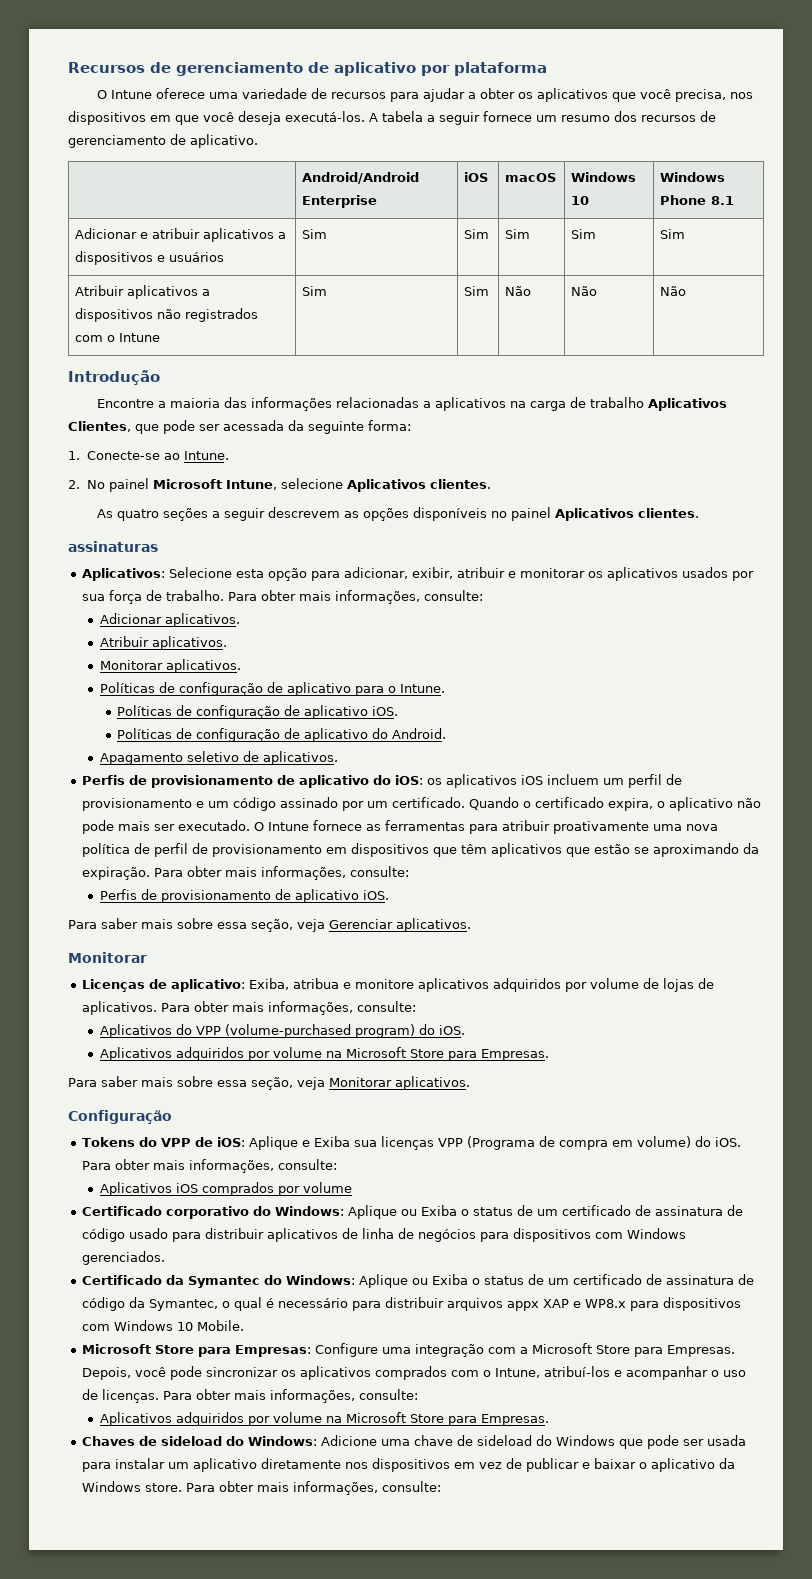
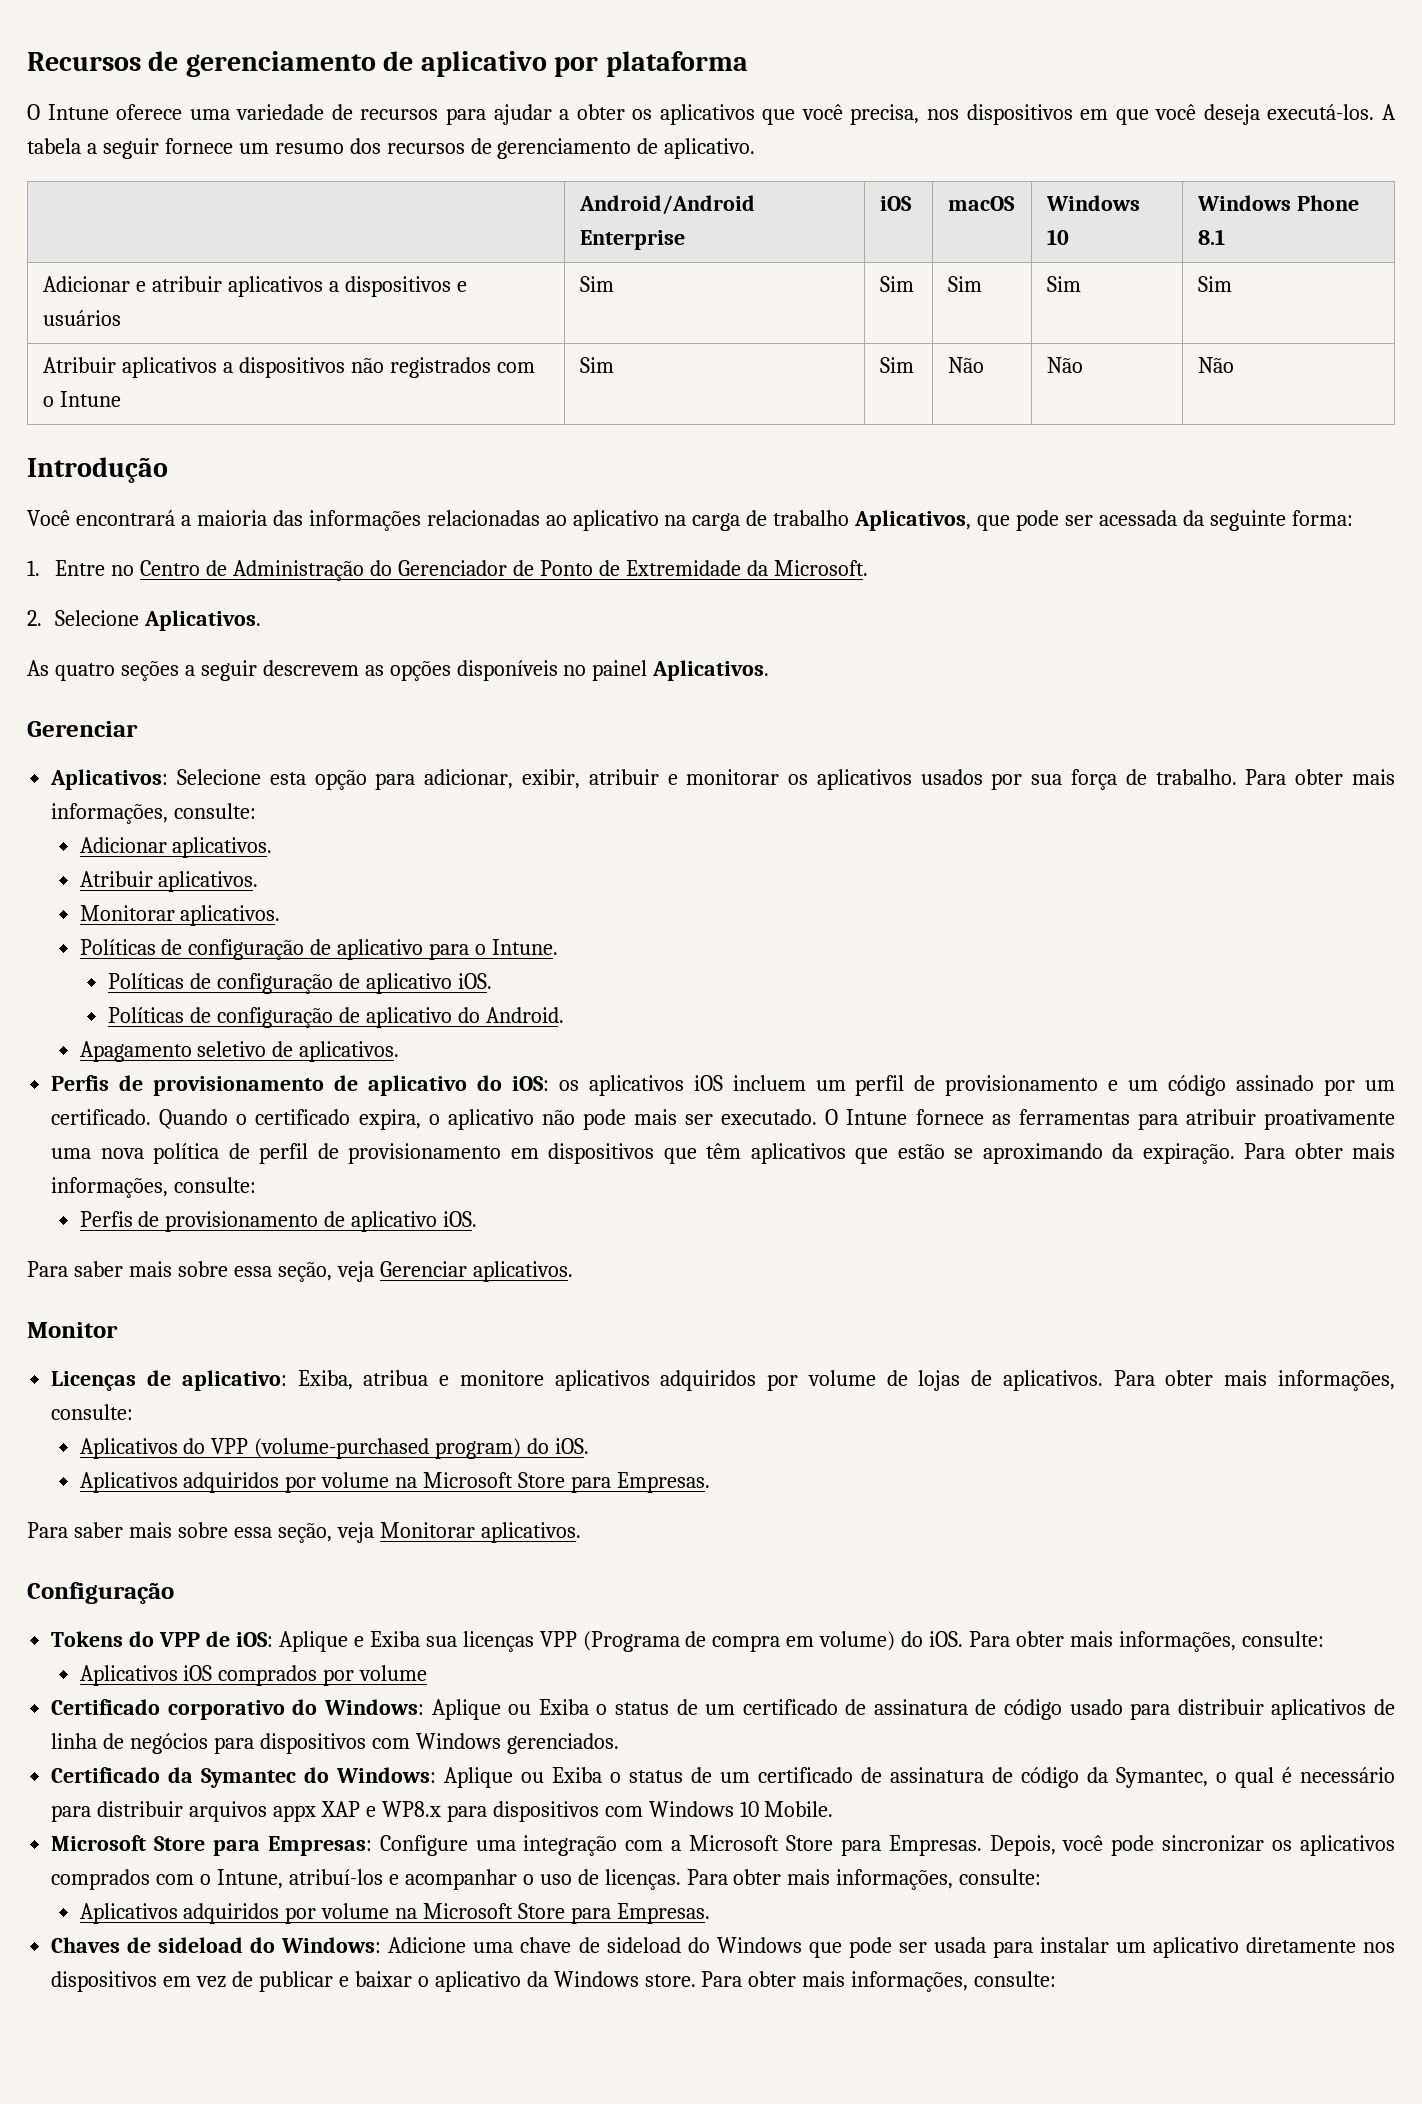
- Encontre a maioria das informações relacionadas a aplicativos na carga de trabalho Aplicativos Clientes, que pode ser acessada da seguinte forma:
+ Você encontrará a maioria das informações relacionadas ao aplicativo na carga de trabalho Aplicativos, que pode ser acessada da seguinte forma:
- 1. Conecte-se ao Intune.
- 2. No painel Microsoft Intune, selecione Aplicativos clientes.
+ 1. Entre no Centro de Administração do Gerenciador de Ponto de Extremidade da Microsoft.
+ 2. Selecione Aplicativos.
- As quatro seções a seguir descrevem as opções disponíveis no painel Aplicativos clientes.
- assinaturas
+ As quatro seções a seguir descrevem as opções disponíveis no painel Aplicativos.
+ Gerenciar
  Para saber mais sobre essa seção, veja Gerenciar aplicativos.
- Monitorar
+ Monitor

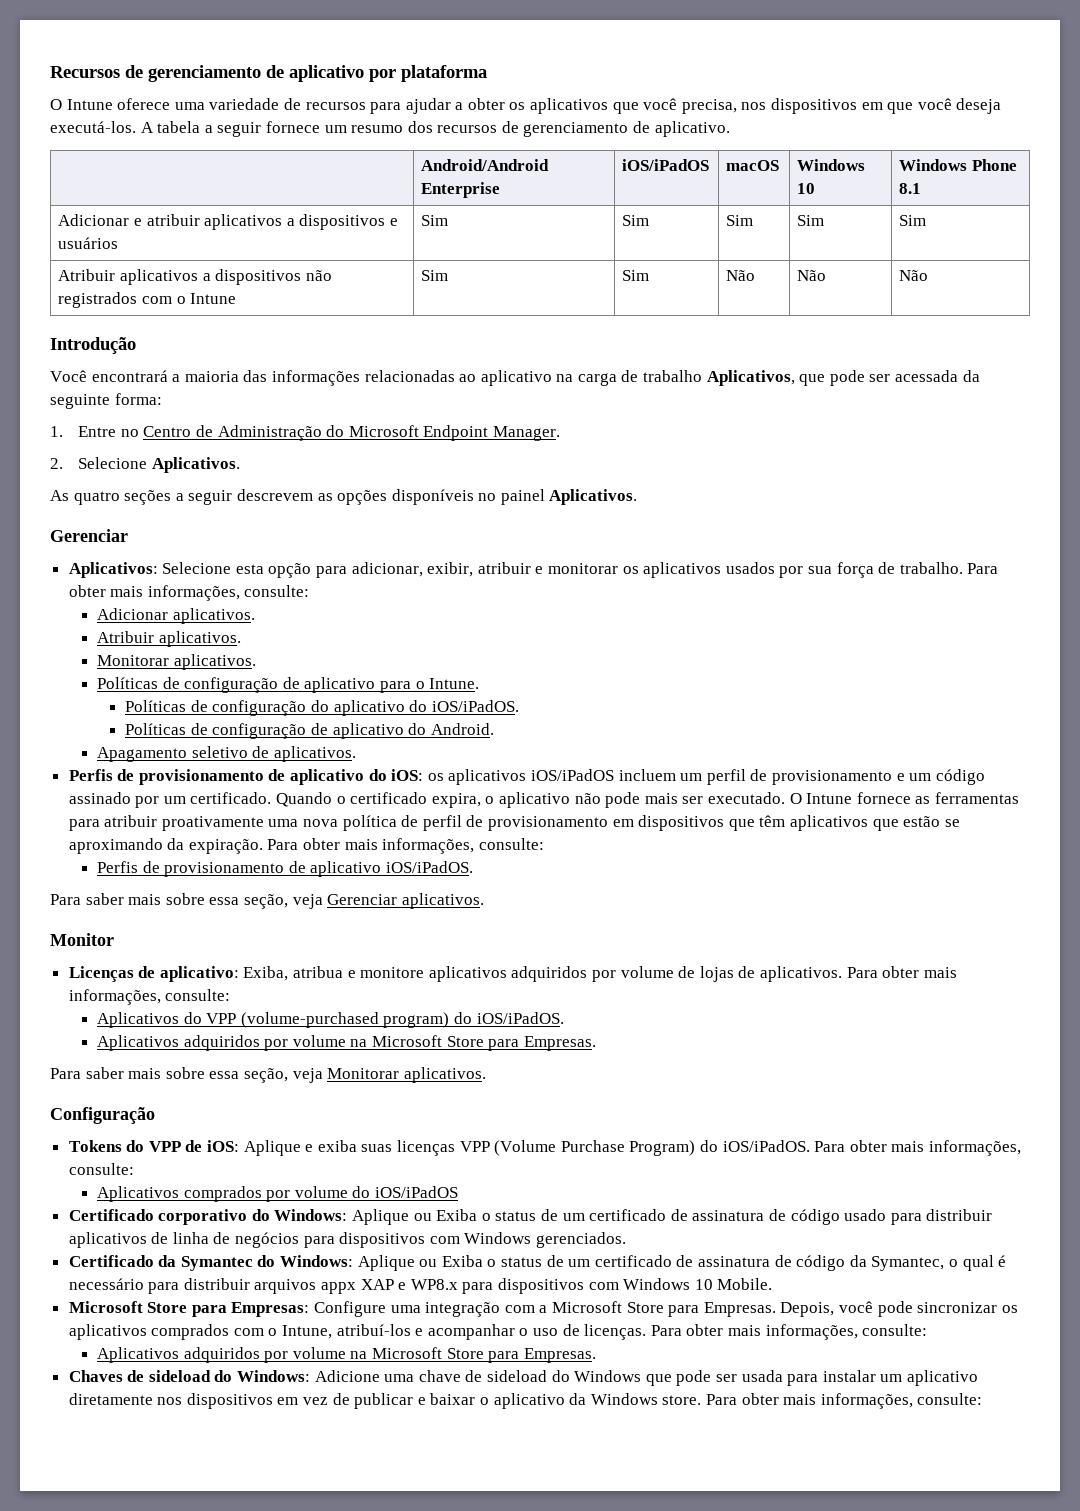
- | Android/Android Enterprise | iOS | macOS | Windows 10 | Windows Phone 8.1
+ | Android/Android Enterprise | iOS/iPadOS | macOS | Windows 10 | Windows Phone 8.1
- 1. Entre no Centro de Administração do Gerenciador de Ponto de Extremidade da Microsoft.
+ 1. Entre no Centro de Administração do Microsoft Endpoint Manager.
- Políticas de configuração de aplicativo iOS.
+ Políticas de configuração do aplicativo do iOS/iPadOS.
- Perfis de provisionamento de aplicativo do iOS: os aplicativos iOS incluem um perfil de provisionamento e um código assinado por um certificado.
+ Perfis de provisionamento de aplicativo do iOS: os aplicativos iOS/iPadOS incluem um perfil de provisionamento e um código assinado por um certificado.
- Perfis de provisionamento de aplicativo iOS.
+ Perfis de provisionamento de aplicativo iOS/iPadOS.
- Aplicativos do VPP (volume-purchased program) do iOS.
+ Aplicativos do VPP (volume-purchased program) do iOS/iPadOS.
- Tokens do VPP de iOS: Aplique e Exiba sua licenças VPP (Programa de compra em volume) do iOS. Para obter mais informações, consulte:
- Aplicativos iOS comprados por volume
+ Tokens do VPP de iOS: Aplique e exiba suas licenças VPP (Volume Purchase Program) do iOS/iPadOS. Para obter mais informações, consulte:
+ Aplicativos comprados por volume do iOS/iPadOS

